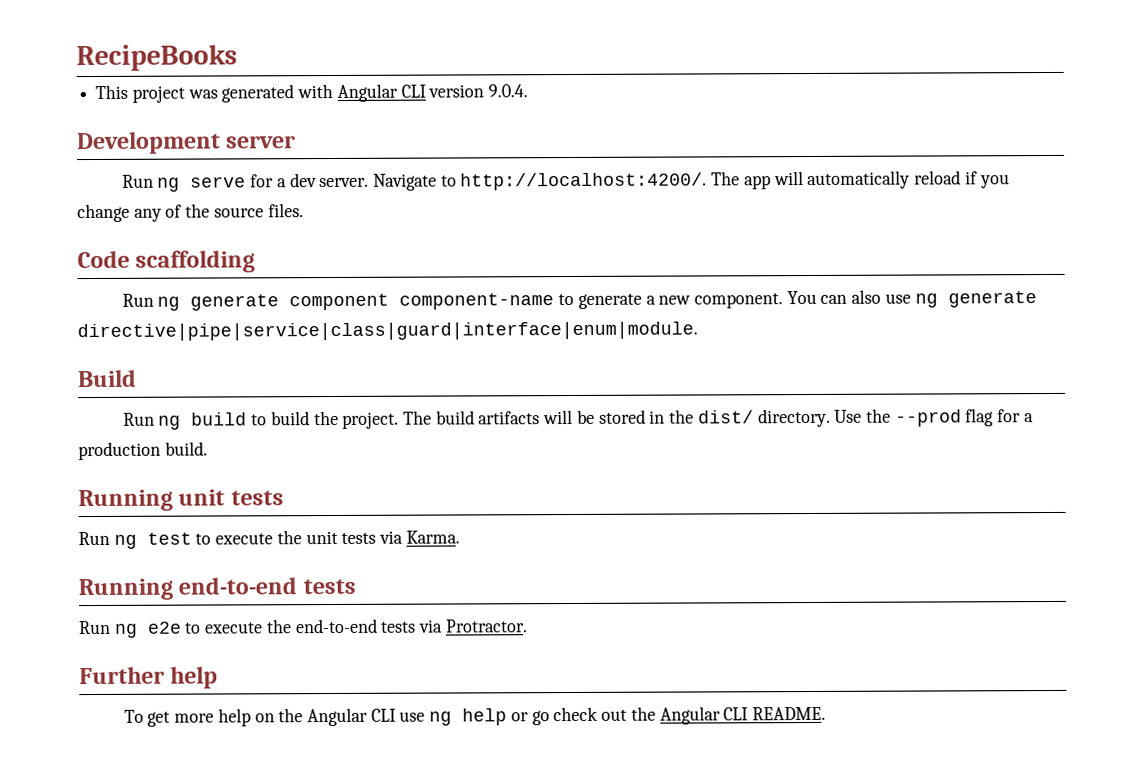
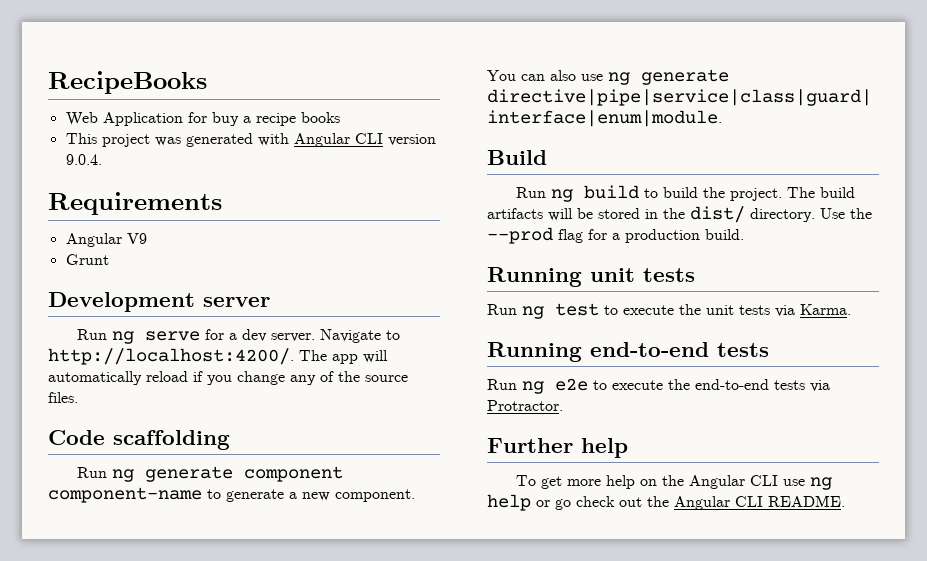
+ Web Application for buy a recipe books
+ Requirements
+ Angular V9
+ Grunt

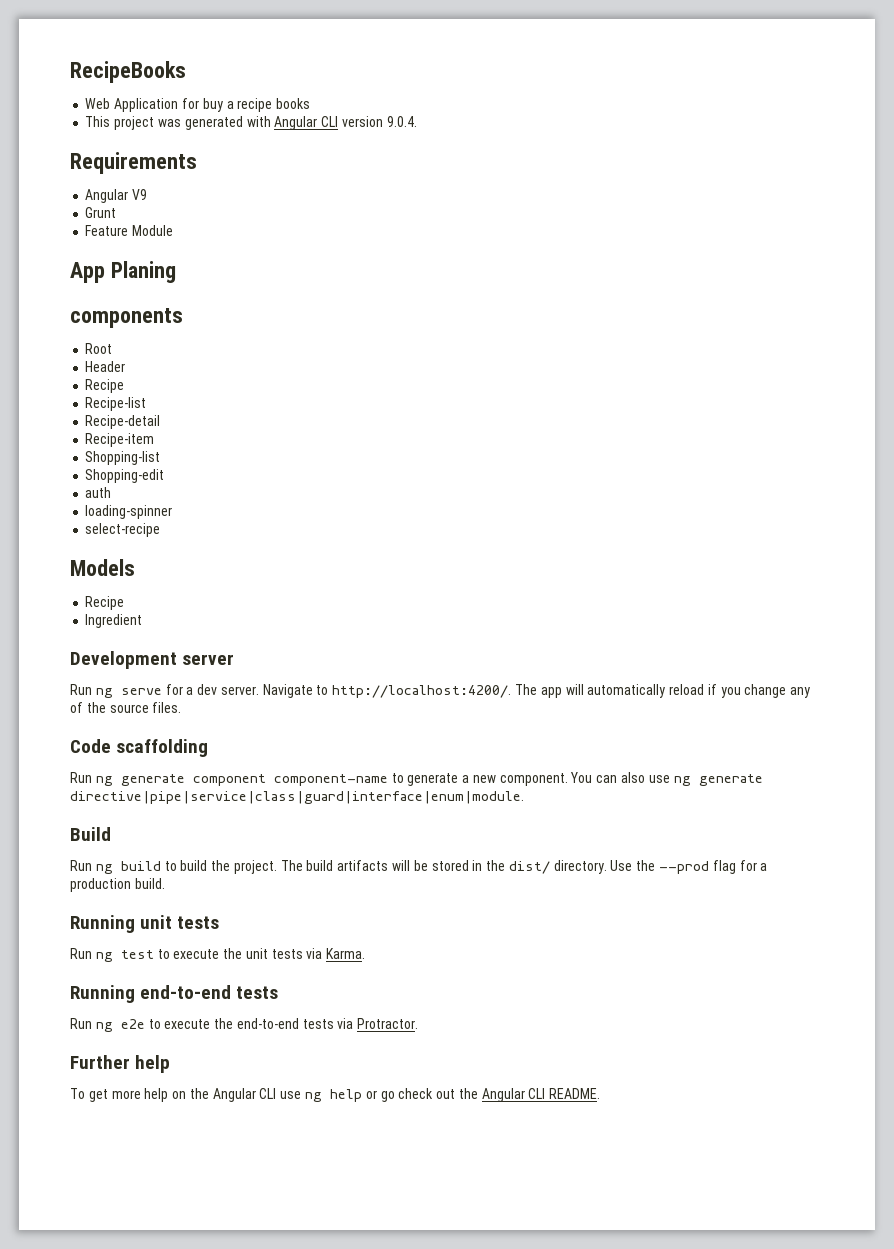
+ Feature Module
+ App Planing
+ components
+ Root
+ Header
+ Recipe
+ Recipe-list
+ Recipe-detail
+ Recipe-item
+ Shopping-list
+ Shopping-edit
+ auth
+ loading-spinner
+ select-recipe
+ Models
+ Recipe
+ Ingredient

